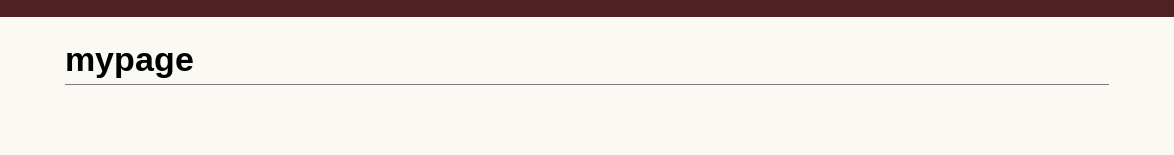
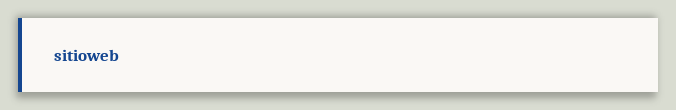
- mypage
+ sitioweb

